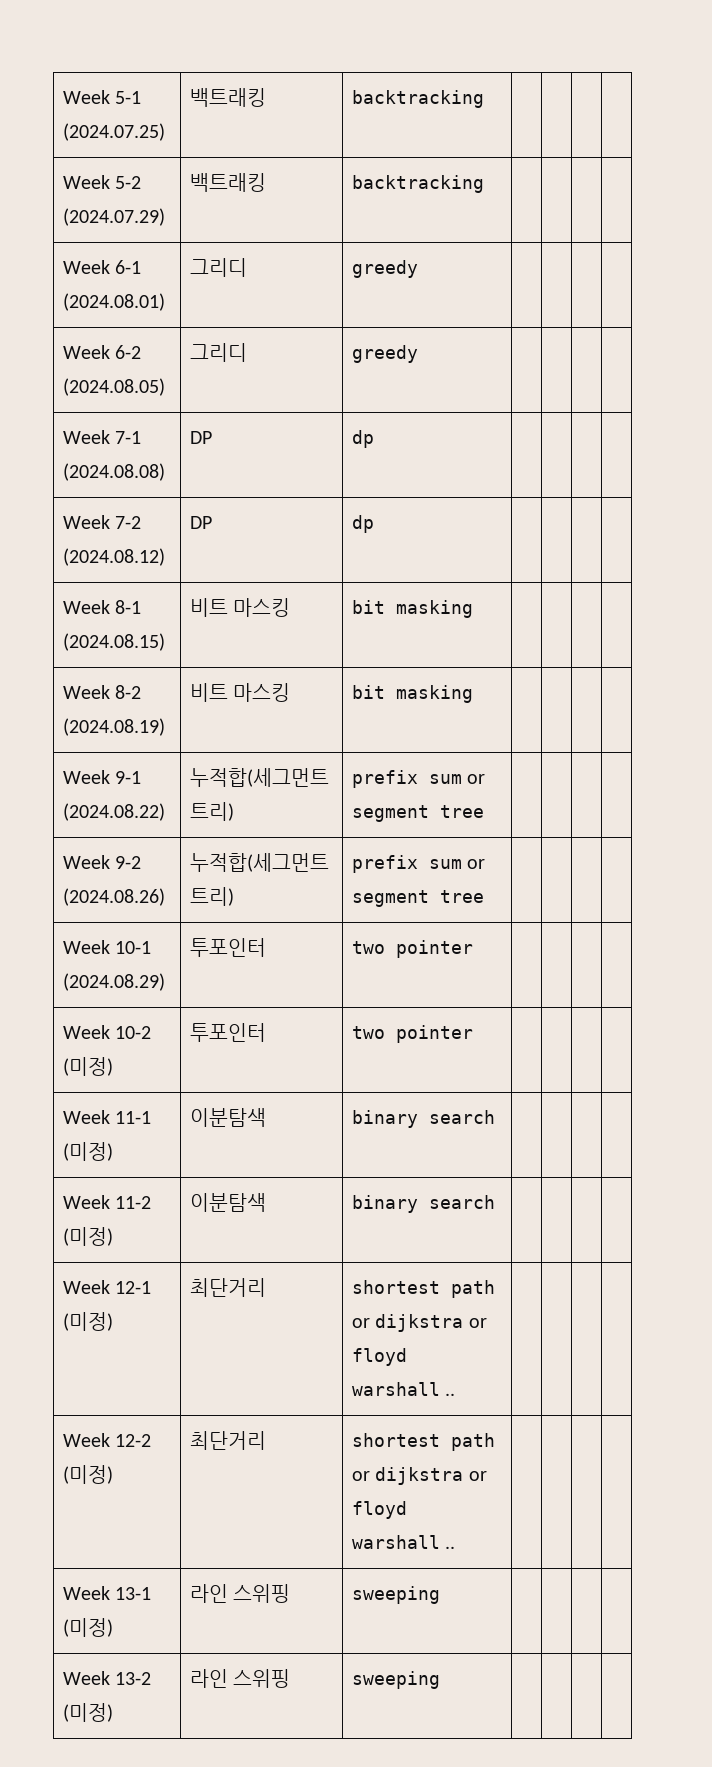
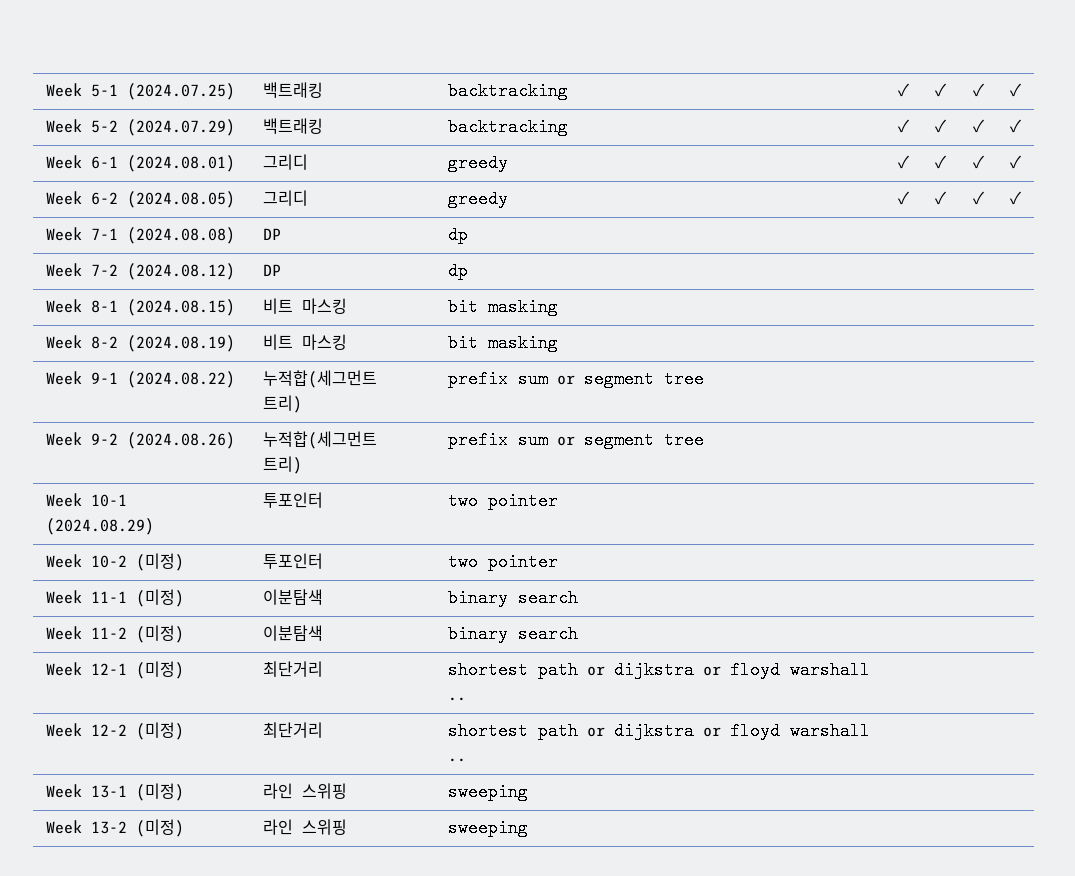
- Week 5-1 (2024.07.25) | 백트래킹 | backtracking | | | |
+ Week 5-1 (2024.07.25) | 백트래킹 | backtracking | ✓ | ✓ | ✓ | ✓
- Week 5-2 (2024.07.29) | 백트래킹 | backtracking | | | |
+ Week 5-2 (2024.07.29) | 백트래킹 | backtracking | ✓ | ✓ | ✓ | ✓
- Week 6-1 (2024.08.01) | 그리디 | greedy | | | |
+ Week 6-1 (2024.08.01) | 그리디 | greedy | ✓ | ✓ | ✓ | ✓
- Week 6-2 (2024.08.05) | 그리디 | greedy | | | |
+ Week 6-2 (2024.08.05) | 그리디 | greedy | ✓ | ✓ | ✓ | ✓

